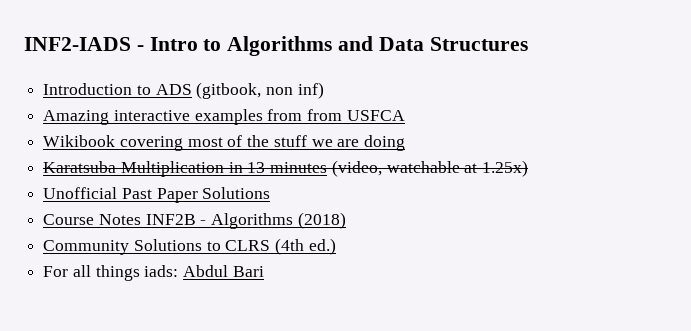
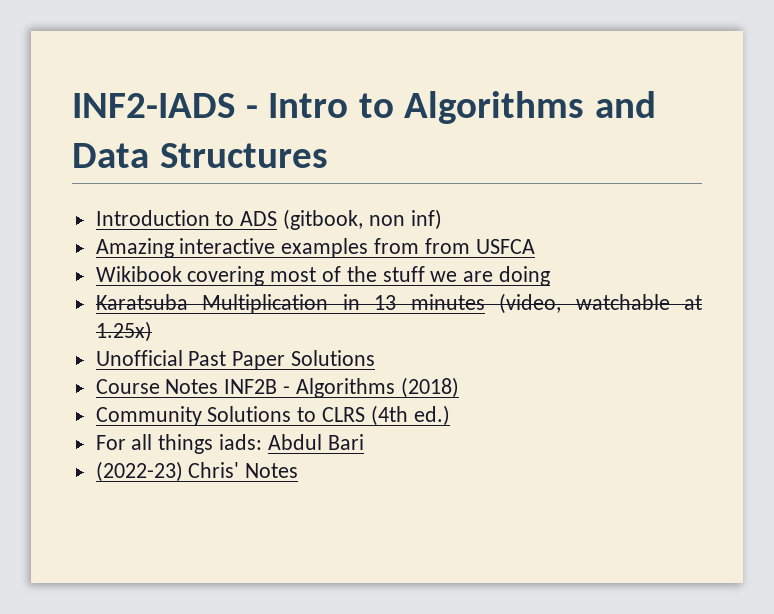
+ (2022-23) Chris' Notes

